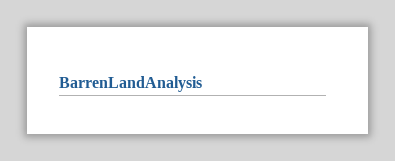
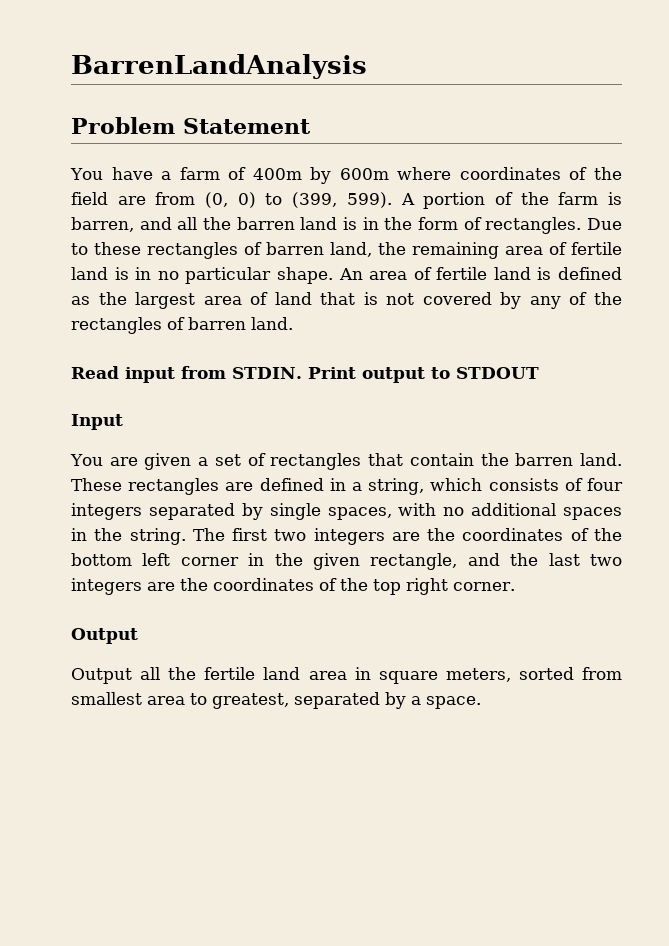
+ Problem Statement
+ You have a farm of 400m by 600m where coordinates of the field are from (0, 0) to (399, 599). A portion of the farm is barren, and all the barren land is in the form of rectangles. Due to these rectangles of barren land, the remaining area of fertile land is in no particular shape. An area of fertile land is defined as the largest area of land that is not covered by any of the rectangles of barren land.
+ Read input from STDIN. Print output to STDOUT
+ Input
+ You are given a set of rectangles that contain the barren land. These rectangles are defined in a string, which consists of four integers separated by single spaces, with no additional spaces in the string. The first two integers are the coordinates of the bottom left corner in the given rectangle, and the last two integers are the coordinates of the top right corner.
+ Output
+ Output all the fertile land area in square meters, sorted from smallest area to greatest, separated by a space.

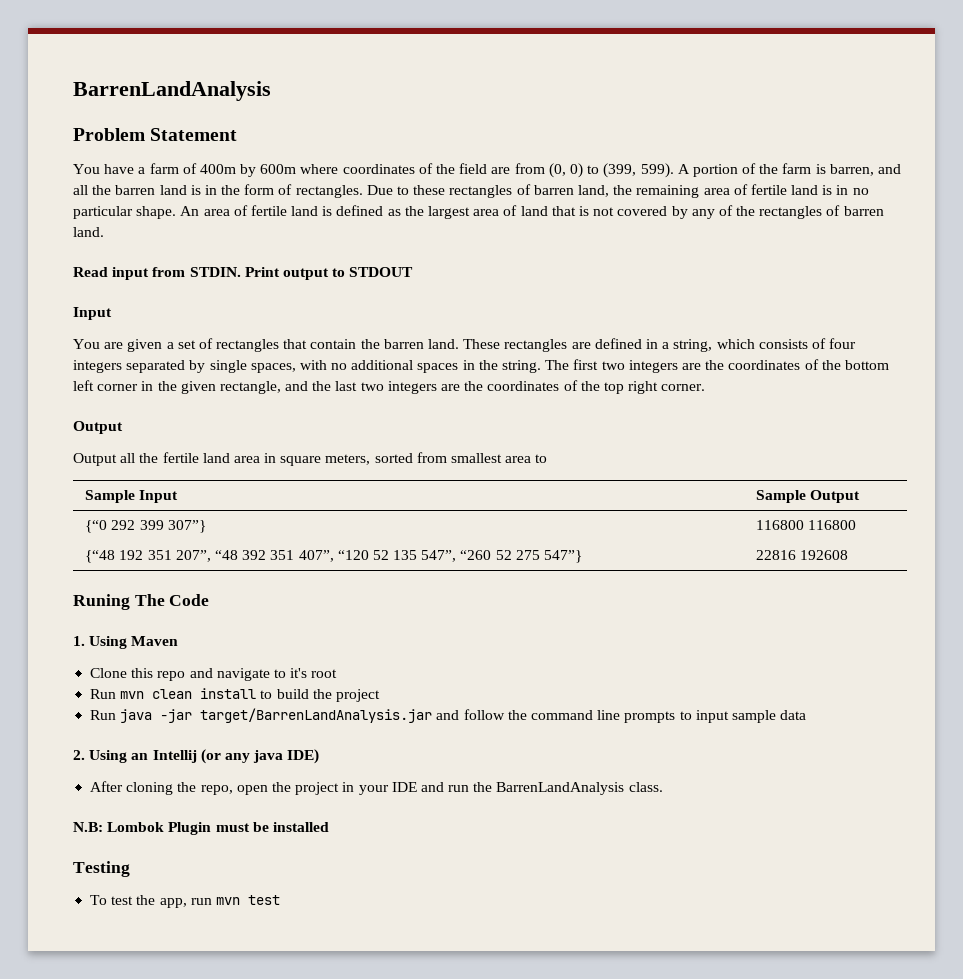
- Output all the fertile land area in square meters, sorted from smallest area to greatest, separated by a space.
+ Output all the fertile land area in square meters, sorted from smallest area to
+ Sample Input | Sample Output
+ {“0 292 399 307”} | 116800 116800
+ {“48 192 351 207”, “48 392 351 407”, “120 52 135 547”, “260 52 275 547”} | 22816 192608
+ Runing The Code
+ 1. Using Maven
+ Clone this repo and navigate to it's root
+ Run mvn clean install to build the project
+ Run java -jar target/BarrenLandAnalysis.jar and follow the command line prompts to input sample data
+ 2. Using an Intellij (or any java IDE)
+ After cloning the repo, open the project in your IDE and run the BarrenLandAnalysis class.
+ N.B: Lombok Plugin must be installed
+ Testing
+ To test the app, run mvn test

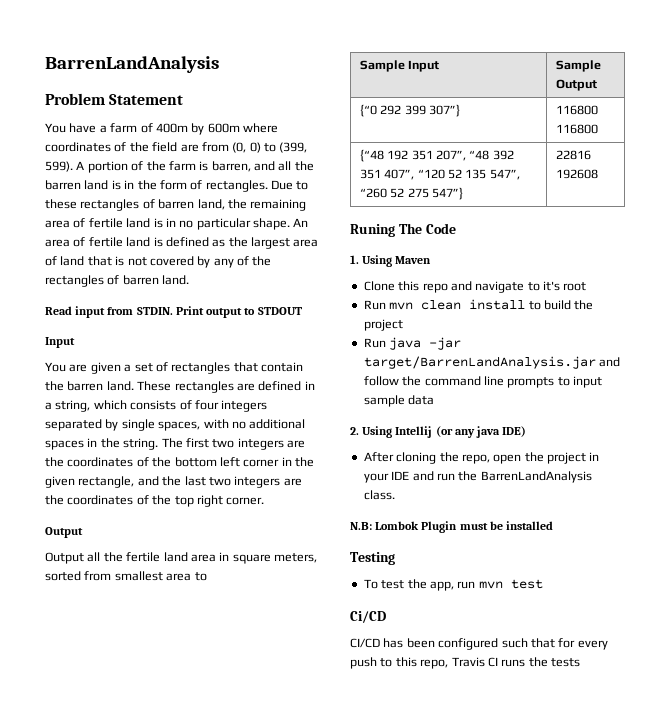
- 2. Using an Intellij (or any java IDE)
+ 2. Using Intellij (or any java IDE)
+ Ci/CD
+ CI/CD has been configured such that for every push to this repo, Travis CI runs the tests

